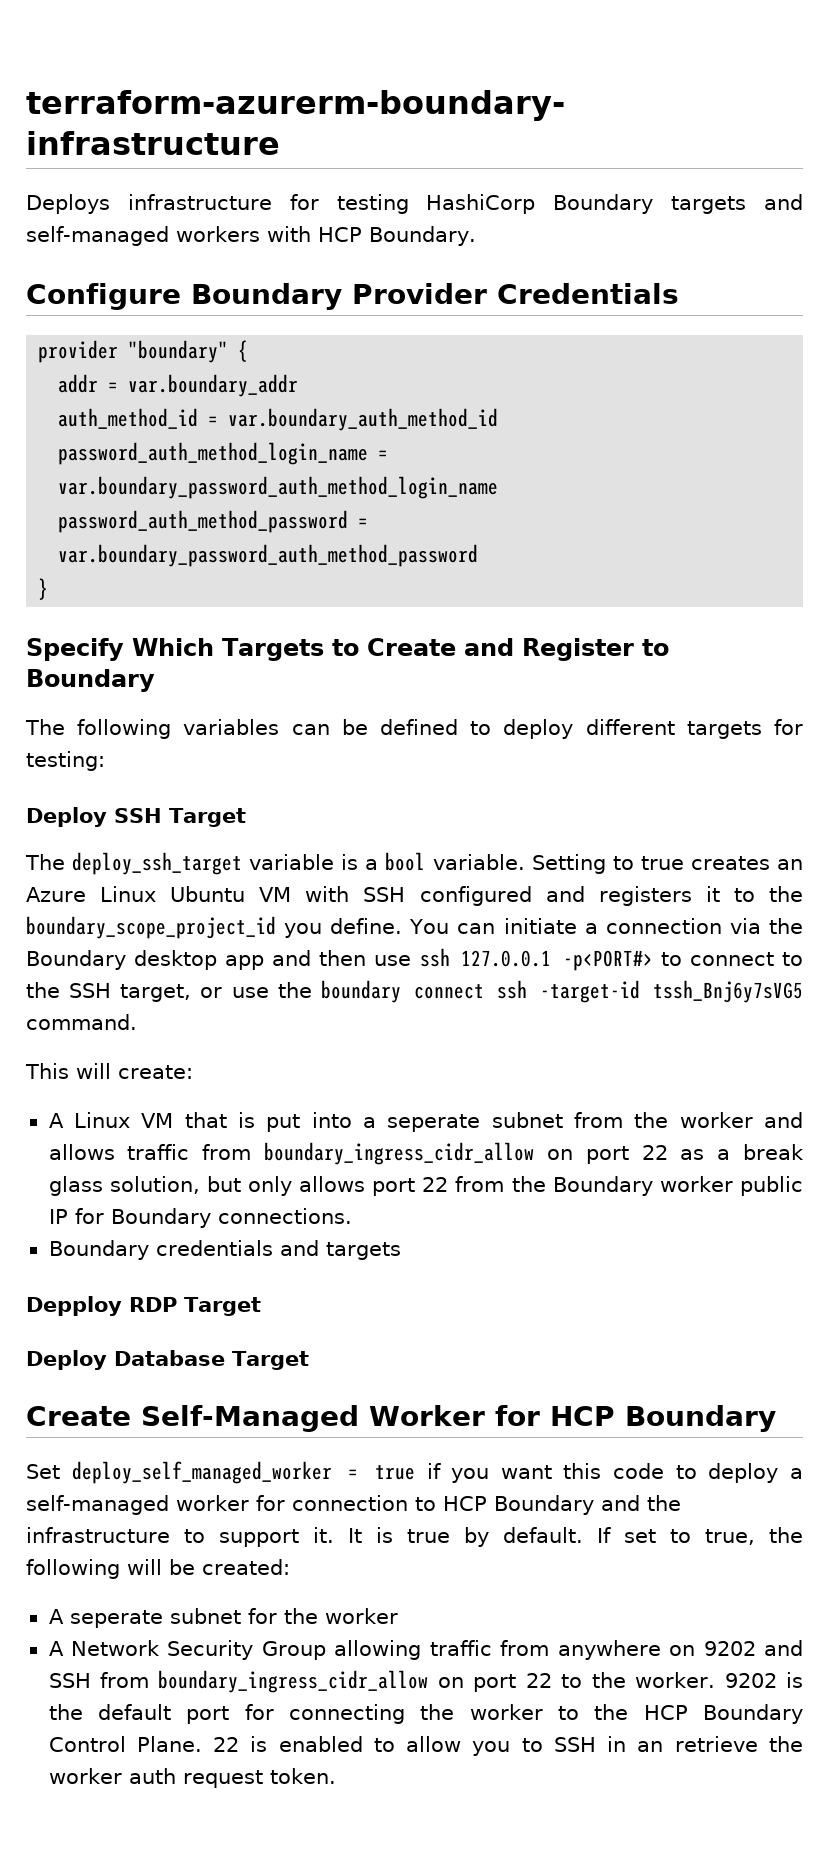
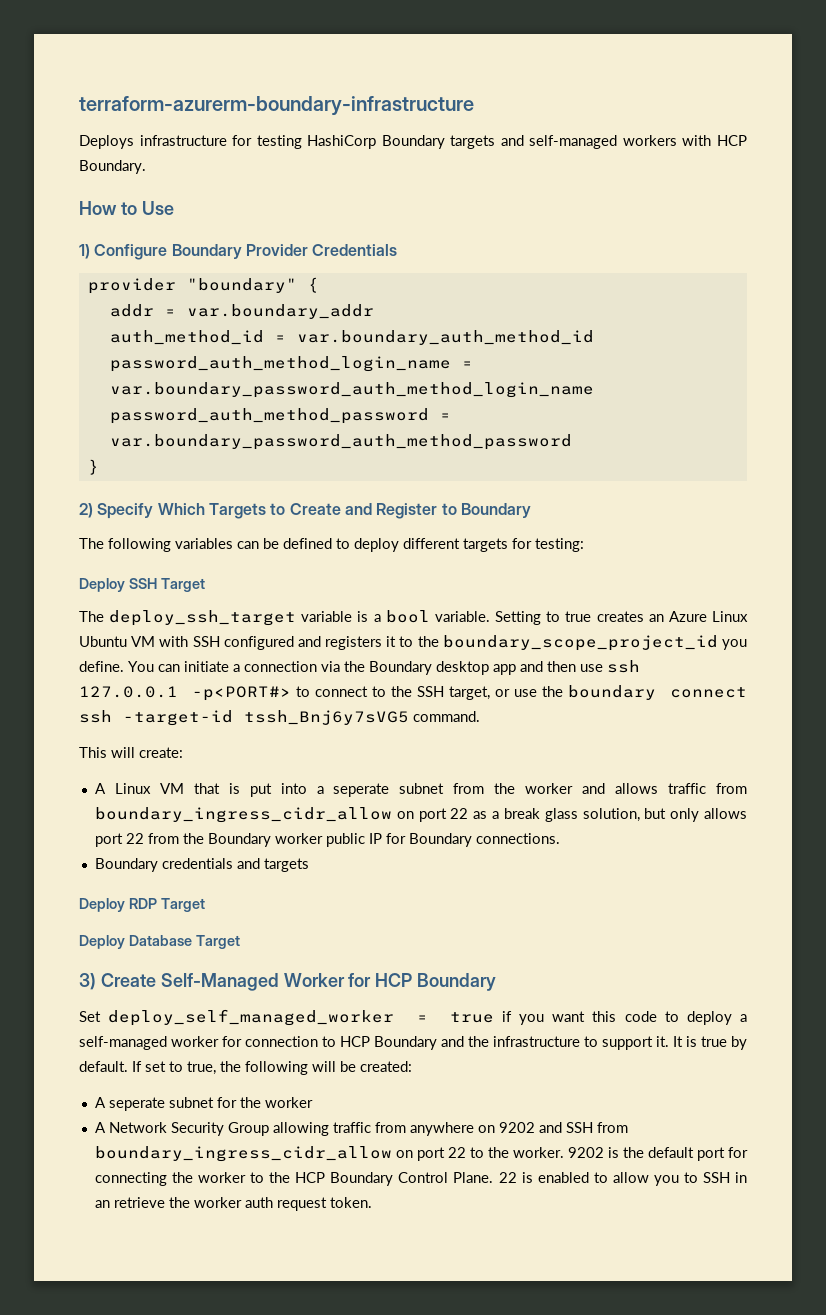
- Configure Boundary Provider Credentials
+ How to Use
+ 1) Configure Boundary Provider Credentials
- Specify Which Targets to Create and Register to Boundary
+ 2) Specify Which Targets to Create and Register to Boundary
- Depploy RDP Target
+ Deploy RDP Target
- Create Self-Managed Worker for HCP Boundary
+ 3) Create Self-Managed Worker for HCP Boundary

